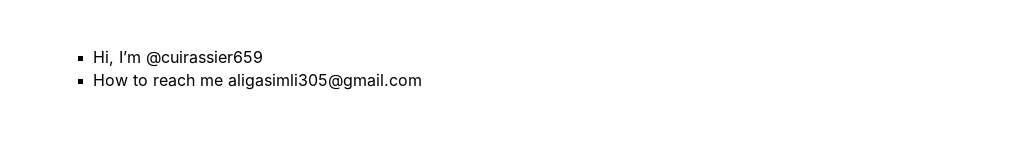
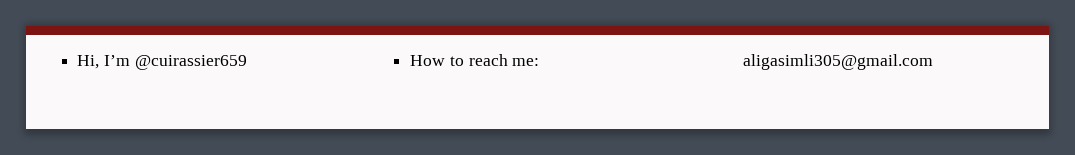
- How to reach me aligasimli305@gmail.com
+ How to reach me: aligasimli305@gmail.com

